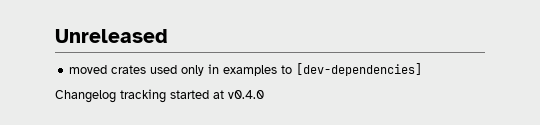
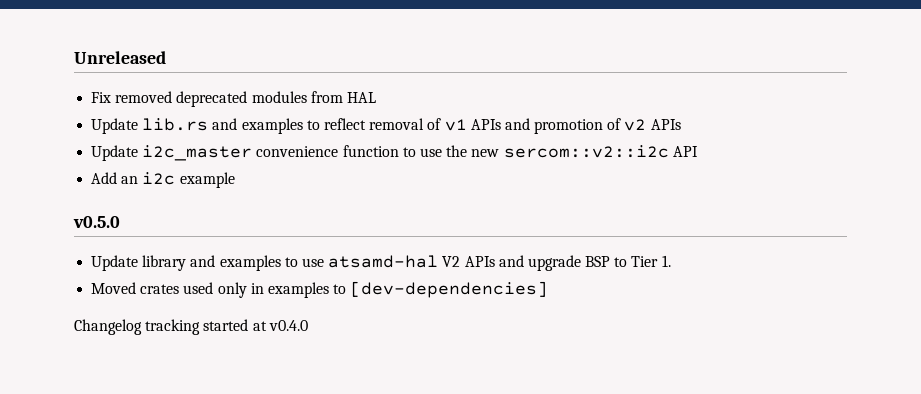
- moved crates used only in examples to [dev-dependencies]
+ Fix removed deprecated modules from HAL
+ Update lib.rs and examples to reflect removal of v1 APIs and promotion of v2 APIs
+ Update i2c_master convenience function to use the new sercom::v2::i2c API
+ Add an i2c example
+ v0.5.0
+ Update library and examples to use atsamd-hal V2 APIs and upgrade BSP to Tier 1.
+ Moved crates used only in examples to [dev-dependencies]

